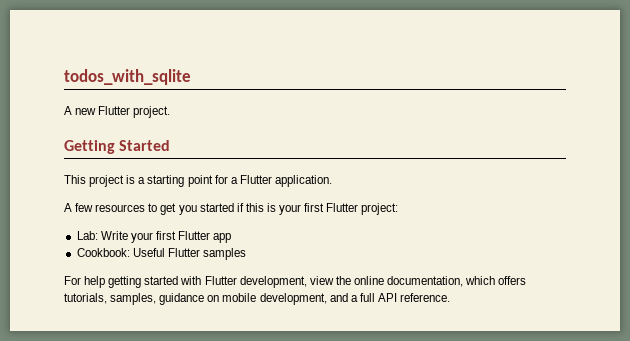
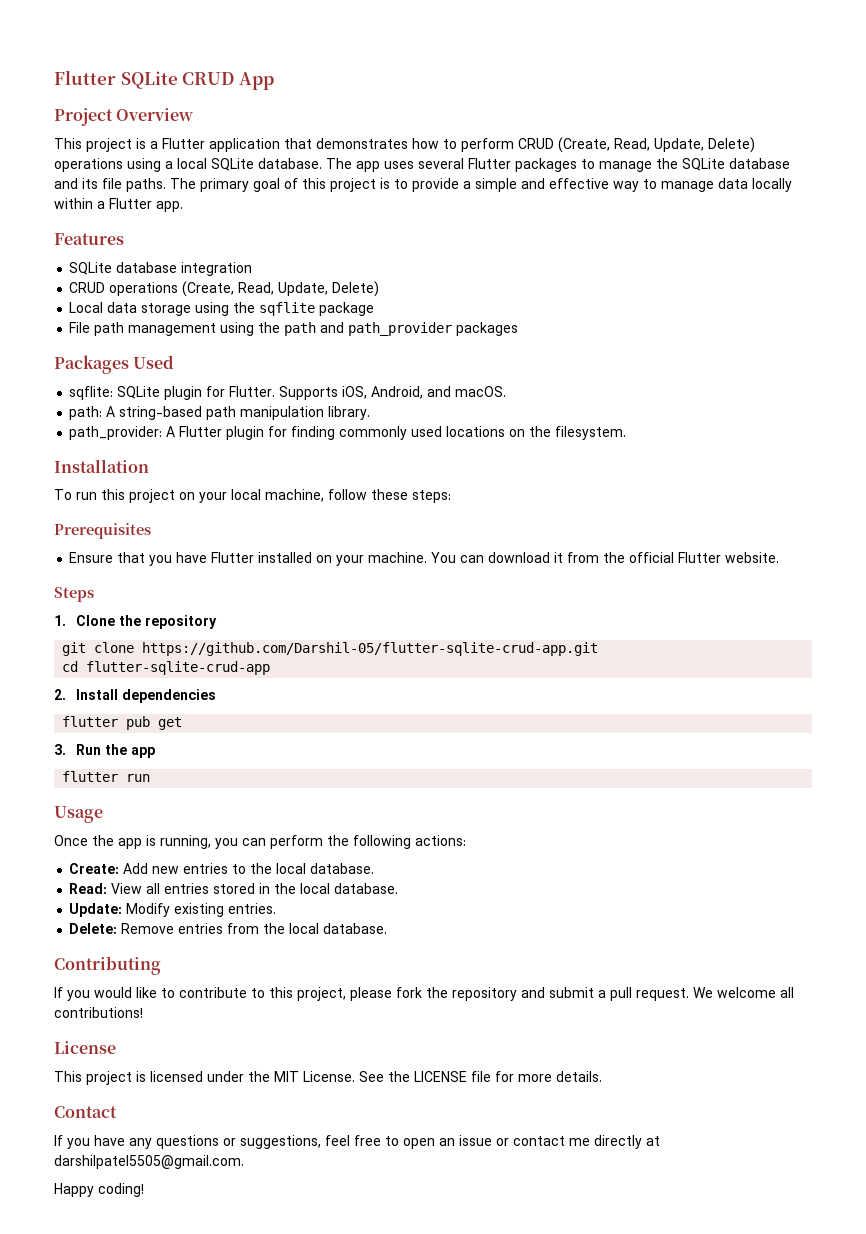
- todos_with_sqlite
- A new Flutter project.
- Getting Started
- This project is a starting point for a Flutter application.
- A few resources to get you started if this is your first Flutter project:
- Lab: Write your first Flutter app
- Cookbook: Useful Flutter samples
- For help getting started with Flutter development, view the online documentation, which offers tutorials, samples, guidance on mobile development, and a full API reference.
+ Flutter SQLite CRUD App
+ Project Overview
+ This project is a Flutter application that demonstrates how to perform CRUD (Create, Read, Update, Delete) operations using a local SQLite database. The app uses several Flutter packages to manage the SQLite database and its file paths. The primary goal of this project is to provide a simple and effective way to manage data locally within a Flutter app.
+ Features
+ SQLite database integration
+ CRUD operations (Create, Read, Update, Delete)
+ Local data storage using the sqflite package
+ File path management using the path and path_provider packages
+ Packages Used
+ sqflite: SQLite plugin for Flutter. Supports iOS, Android, and macOS.
+ path: A string-based path manipulation library.
+ path_provider: A Flutter plugin for finding commonly used locations on the filesystem.
+ Installation
+ To run this project on your local machine, follow these steps:
+ Prerequisites
+ Ensure that you have Flutter installed on your machine. You can download it from the official Flutter website.
+ Steps
+ 1. Clone the repository
+ git clone https://github.com/Darshil-05/flutter-sqlite-crud-app.git
+ cd flutter-sqlite-crud-app
+ 2. Install dependencies
+ flutter pub get
+ 3. Run the app
+ flutter run
+ Usage
+ Once the app is running, you can perform the following actions:
+ Create: Add new entries to the local database.
+ Read: View all entries stored in the local database.
+ Update: Modify existing entries.
+ Delete: Remove entries from the local database.
+ Contributing
+ If you would like to contribute to this project, please fork the repository and submit a pull request. We welcome all contributions!
+ License
+ This project is licensed under the MIT License. See the LICENSE file for more details.
+ Contact
+ If you have any questions or suggestions, feel free to open an issue or contact me directly at darshilpatel5505@gmail.com.
+ Happy coding!

